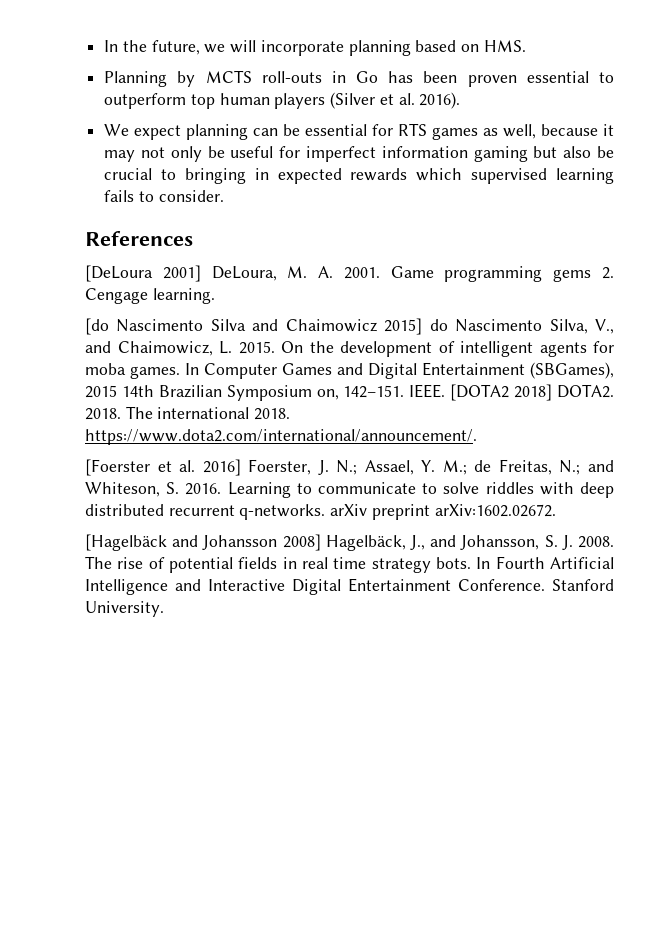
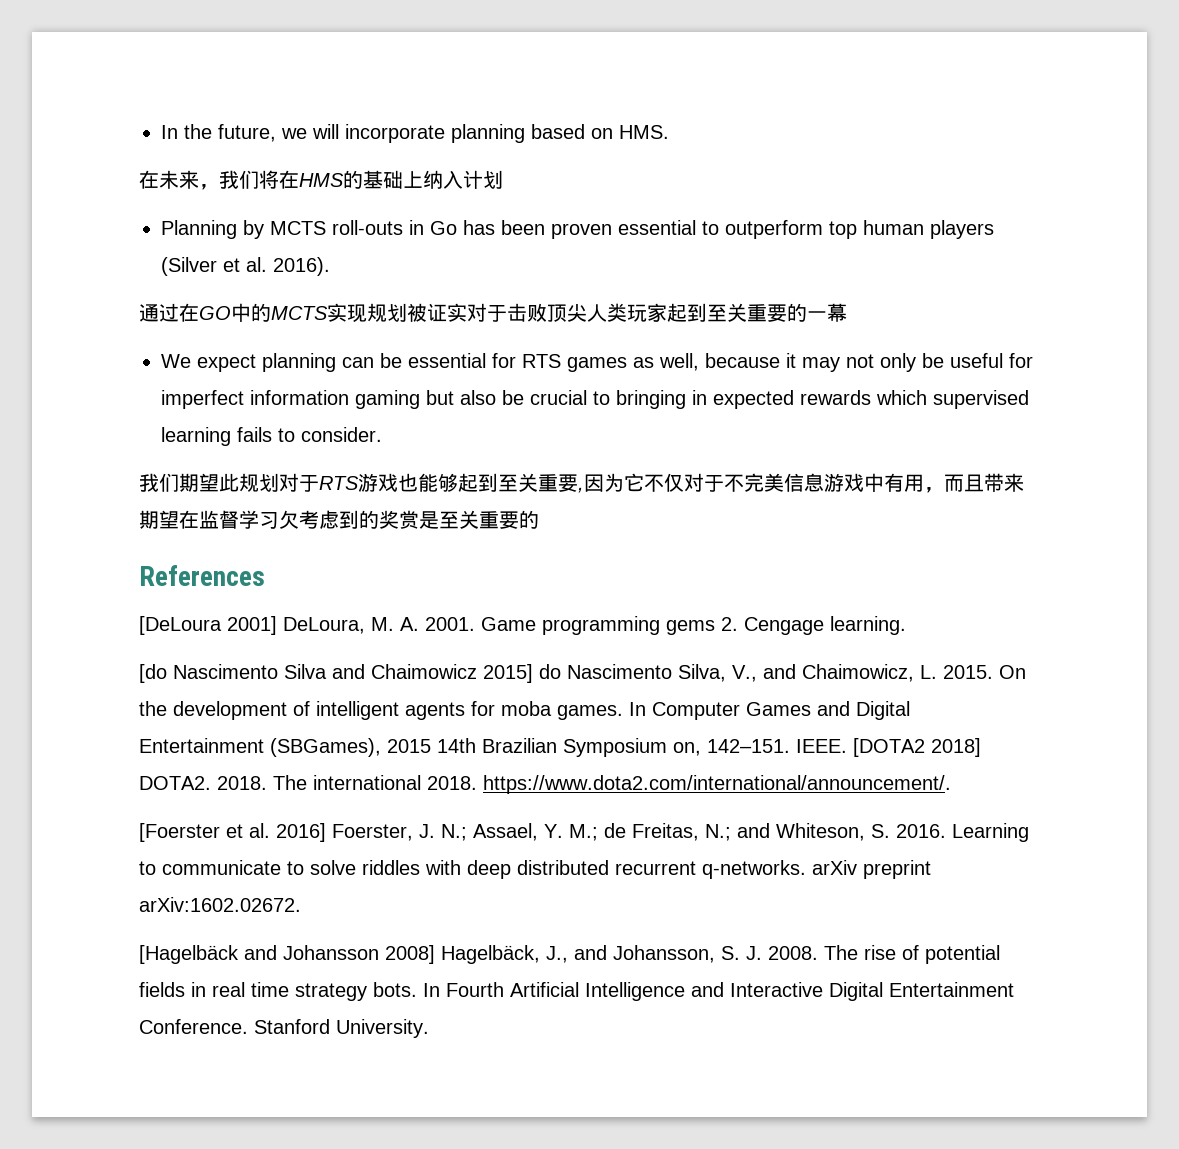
+ 在未来，我们将在HMS的基础上纳入计划
+ 通过在GO中的MCTS实现规划被证实对于击败顶尖人类玩家起到至关重要的一幕
+ 我们期望此规划对于RTS游戏也能够起到至关重要,因为它不仅对于不完美信息游戏中有用，而且带来期望在监督学习欠考虑到的奖赏是至关重要的

